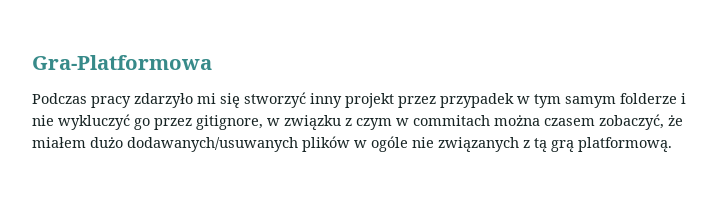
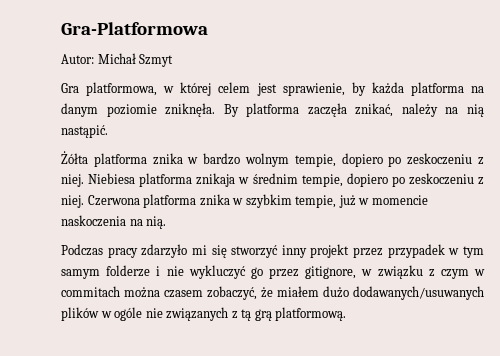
+ Autor: Michał Szmyt
+ Gra platformowa, w której celem jest sprawienie, by każda platforma na danym poziomie zniknęła. By platforma zaczęła znikać, należy na nią nastąpić.
+ Żółta platforma znika w bardzo wolnym tempie, dopiero po zeskoczeniu z niej. Niebiesa platforma znikaja w średnim tempie, dopiero po zeskoczeniu z niej. Czerwona platforma znika w szybkim tempie, już w momencie naskoczenia na nią.

